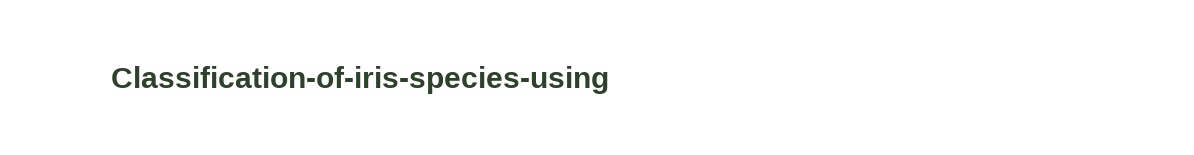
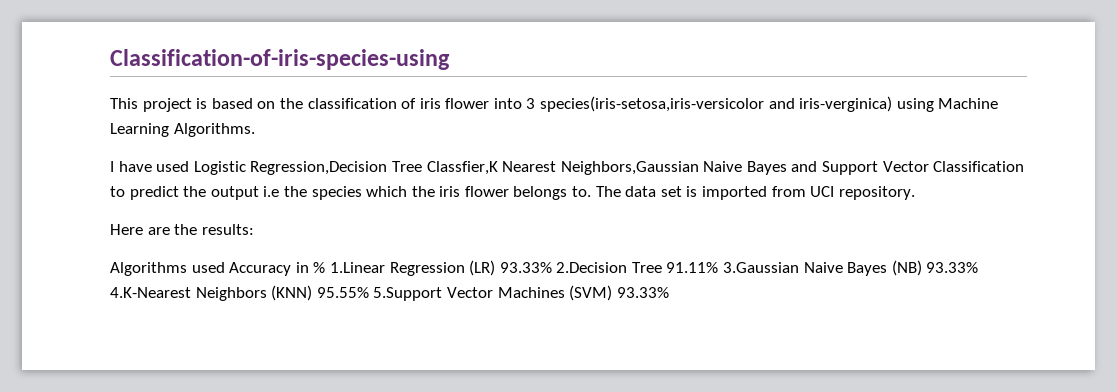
+ This project is based on the classification of iris flower into 3 species(iris-setosa,iris-versicolor and iris-verginica) using Machine Learning Algorithms.
+ I have used Logistic Regression,Decision Tree Classfier,K Nearest Neighbors,Gaussian Naive Bayes and Support Vector Classification to predict the output i.e the species which the iris flower belongs to. The data set is imported from UCI repository.
+ Here are the results:
+ Algorithms used Accuracy in % 1.Linear Regression (LR) 93.33% 2.Decision Tree 91.11% 3.Gaussian Naive Bayes (NB) 93.33% 4.K-Nearest Neighbors (KNN) 95.55% 5.Support Vector Machines (SVM) 93.33%

